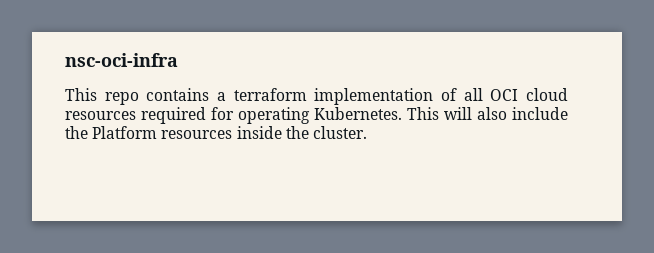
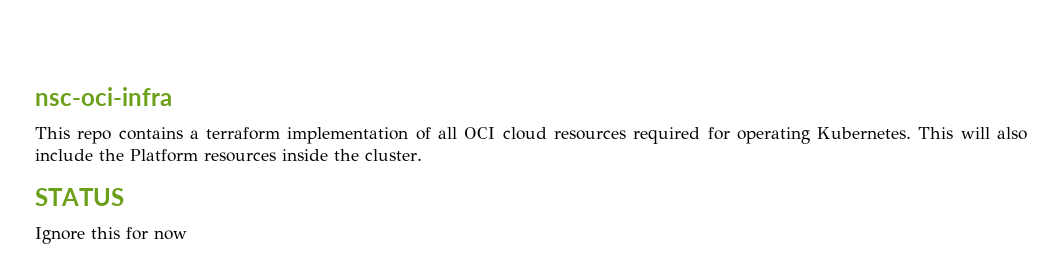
+ STATUS
+ Ignore this for now

